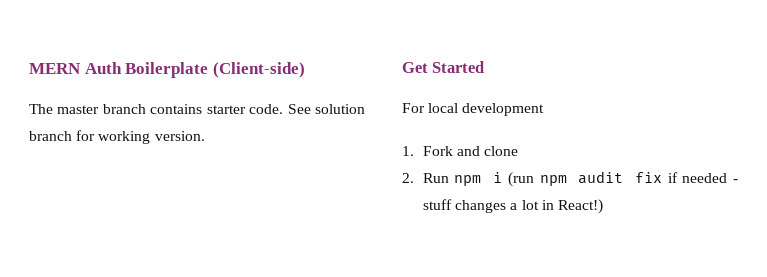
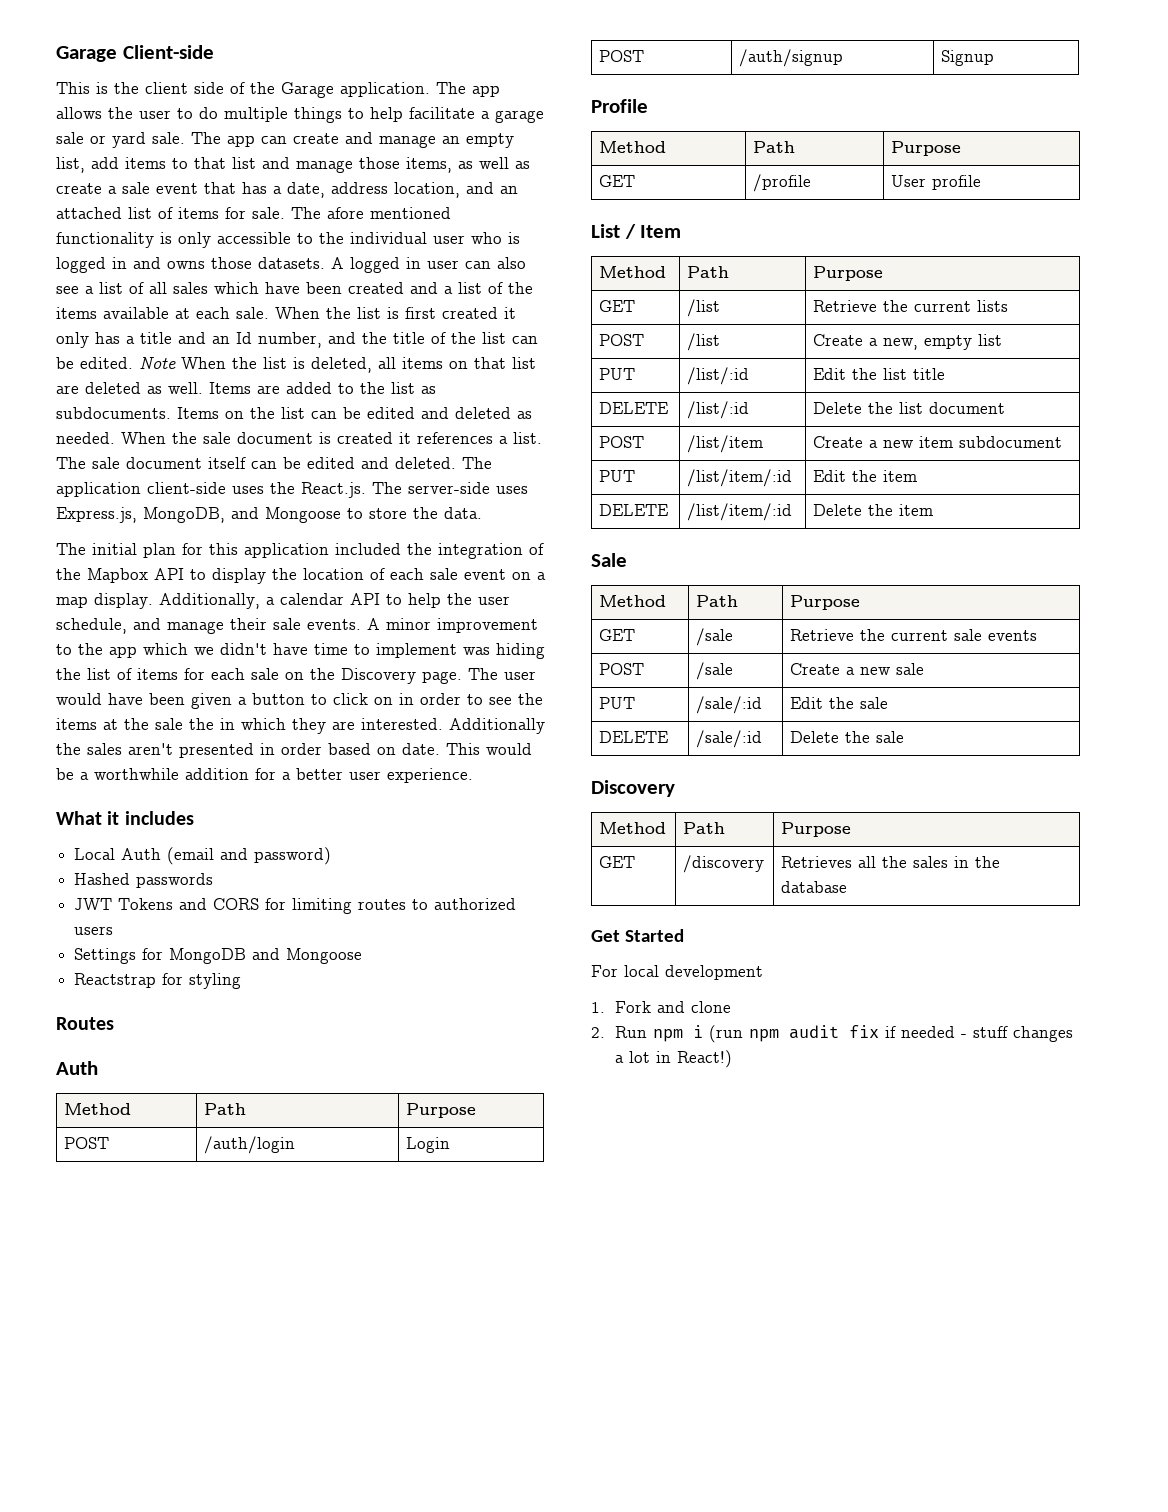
- MERN Auth Boilerplate (Client-side)
- The master branch contains starter code. See solution branch for working version.
+ Garage Client-side
+ This is the client side of the Garage application. The app allows the user to do multiple things to help facilitate a garage sale or yard sale. The app can create and manage an empty list, add items to that list and manage those items, as well as create a sale event that has a date, address location, and an attached list of items for sale. The afore mentioned functionality is only accessible to the individual user who is logged in and owns those datasets. A logged in user can also see a list of all sales which have been created and a list of the items available at each sale. When the list is first created it only has a title and an Id number, and the title of the list can be edited. Note When the list is deleted, all items on that list are deleted as well. Items are added to the list as subdocuments. Items on the list can be edited and deleted as needed. When the sale document is created it references a list. The sale document itself can be edited and deleted. The application client-side uses the React.js. The server-side uses Express.js, MongoDB, and Mongoose to store the data.
+ The initial plan for this application included the integration of the Mapbox API to display the location of each sale event on a map display. Additionally, a calendar API to help the user schedule, and manage their sale events. A minor improvement to the app which we didn't have time to implement was hiding the list of items for each sale on the Discovery page. The user would have been given a button to click on in order to see the items at the sale the in which they are interested. Additionally the sales aren't presented in order based on date. This would be a worthwhile addition for a better user experience.
+ What it includes
+ Local Auth (email and password)
+ Hashed passwords
+ JWT Tokens and CORS for limiting routes to authorized users
+ Settings for MongoDB and Mongoose
+ Reactstrap for styling
+ Routes
+ Auth
+ Method | Path | Purpose
+ POST | /auth/login | Login
+ POST | /auth/signup | Signup
+ Profile
+ Method | Path | Purpose
+ GET | /profile | User profile
+ List / Item
+ Method | Path | Purpose
+ GET | /list | Retrieve the current lists
+ POST | /list | Create a new, empty list
+ PUT | /list/:id | Edit the list title
+ DELETE | /list/:id | Delete the list document
+ POST | /list/item | Create a new item subdocument
+ PUT | /list/item/:id | Edit the item
+ DELETE | /list/item/:id | Delete the item
+ Sale
+ Method | Path | Purpose
+ GET | /sale | Retrieve the current sale events
+ POST | /sale | Create a new sale
+ PUT | /sale/:id | Edit the sale
+ DELETE | /sale/:id | Delete the sale
+ Discovery
+ Method | Path | Purpose
+ GET | /discovery | Retrieves all the sales in the database

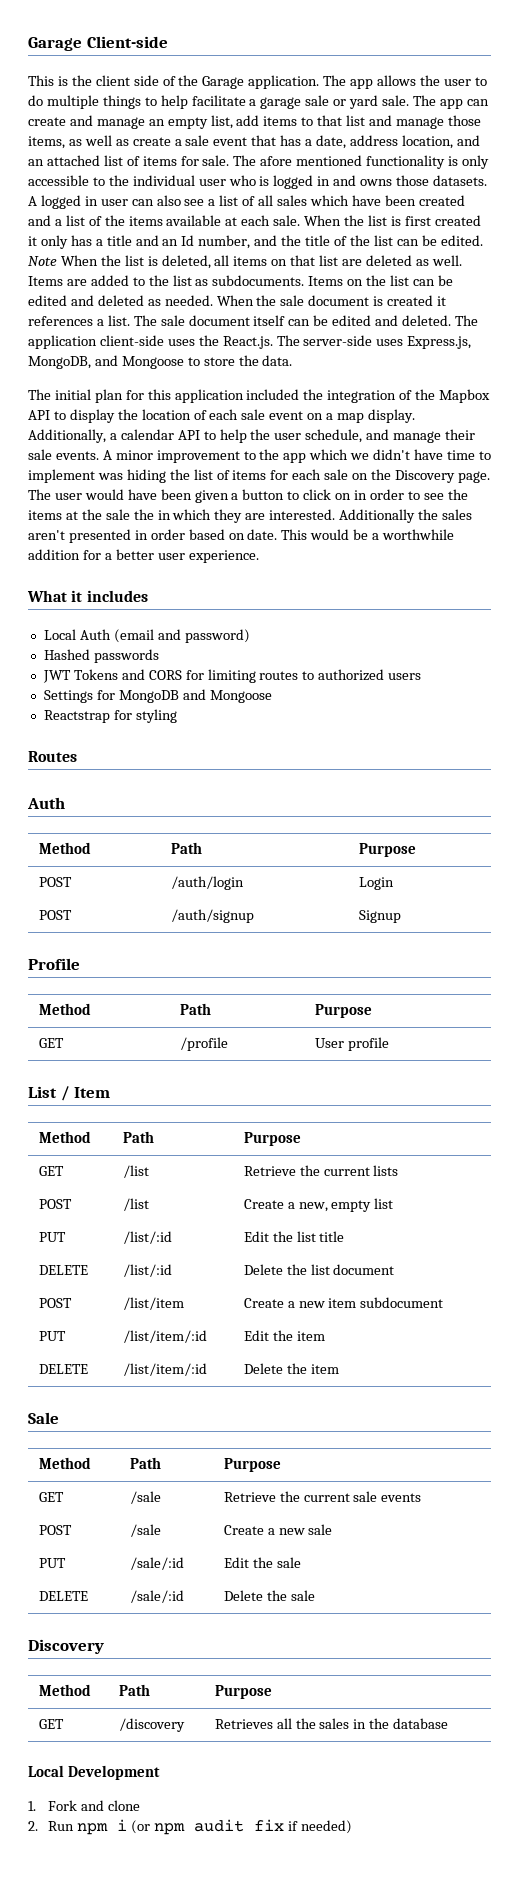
- Get Started
- For local development
+ Local Development
- 2. Run npm i (run npm audit fix if needed - stuff changes a lot in React!)
+ 2. Run npm i (or npm audit fix if needed)

